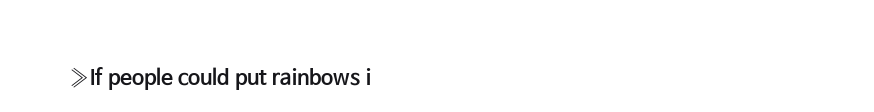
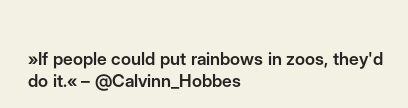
- »If people could put rainbows i
+ »If people could put rainbows in zoos, they'd do it.« – @Calvinn_Hobbes

